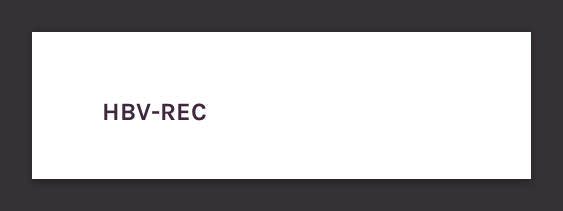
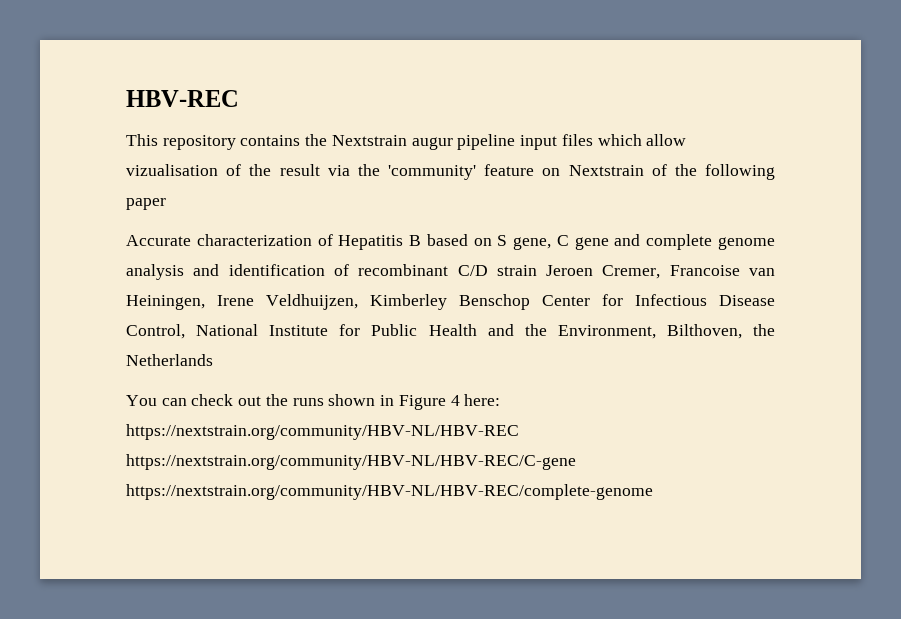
+ This repository contains the Nextstrain augur pipeline input files which allow vizualisation of the result via the 'community' feature on Nextstrain of the following paper
+ Accurate characterization of Hepatitis B based on S gene, C gene and complete genome analysis and identification of recombinant C/D strain Jeroen Cremer, Francoise van Heiningen, Irene Veldhuijzen, Kimberley Benschop Center for Infectious Disease Control, National Institute for Public Health and the Environment, Bilthoven, the Netherlands
+ You can check out the runs shown in Figure 4 here: https://nextstrain.org/community/HBV-NL/HBV-REC https://nextstrain.org/community/HBV-NL/HBV-REC/C-gene https://nextstrain.org/community/HBV-NL/HBV-REC/complete-genome

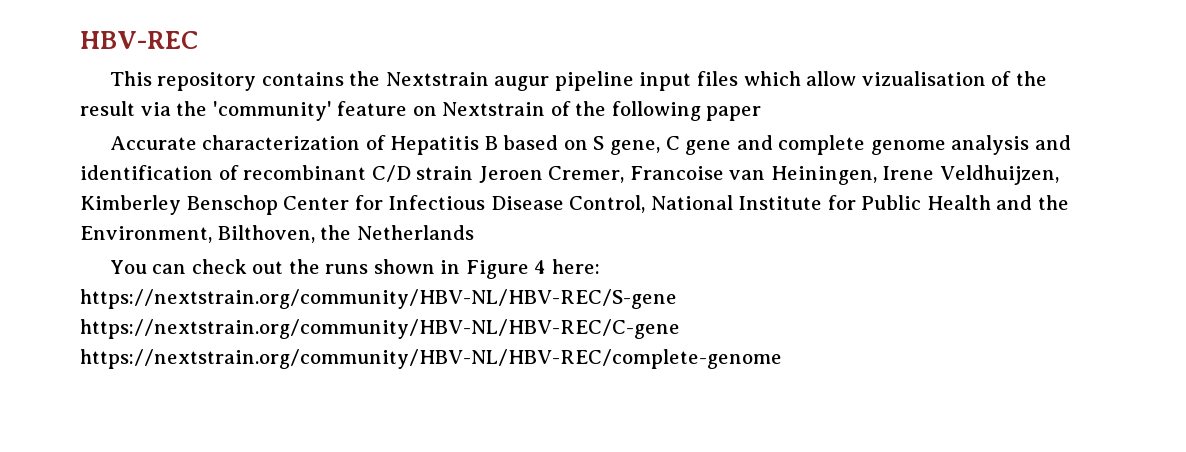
- You can check out the runs shown in Figure 4 here: https://nextstrain.org/community/HBV-NL/HBV-REC https://nextstrain.org/community/HBV-NL/HBV-REC/C-gene https://nextstrain.org/community/HBV-NL/HBV-REC/complete-genome
+ You can check out the runs shown in Figure 4 here: https://nextstrain.org/community/HBV-NL/HBV-REC/S-gene https://nextstrain.org/community/HBV-NL/HBV-REC/C-gene https://nextstrain.org/community/HBV-NL/HBV-REC/complete-genome

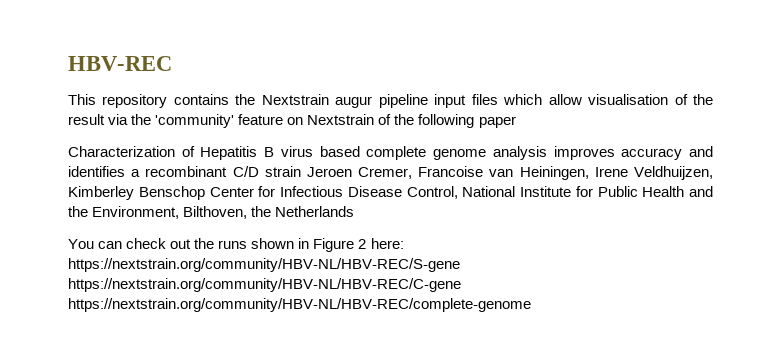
- This repository contains the Nextstrain augur pipeline input files which allow vizualisation of the result via the 'community' feature on Nextstrain of the following paper
+ This repository contains the Nextstrain augur pipeline input files which allow visualisation of the result via the 'community' feature on Nextstrain of the following paper
- Accurate characterization of Hepatitis B based on S gene, C gene and complete genome analysis and identification of recombinant C/D strain Jeroen Cremer, Francoise van Heiningen, Irene Veldhuijzen, Kimberley Benschop Center for Infectious Disease Control, National Institute for Public Health and the Environment, Bilthoven, the Netherlands
+ Characterization of Hepatitis B virus based complete genome analysis improves accuracy and identifies a recombinant C/D strain Jeroen Cremer, Francoise van Heiningen, Irene Veldhuijzen, Kimberley Benschop Center for Infectious Disease Control, National Institute for Public Health and the Environment, Bilthoven, the Netherlands
- You can check out the runs shown in Figure 4 here: https://nextstrain.org/community/HBV-NL/HBV-REC/S-gene https://nextstrain.org/community/HBV-NL/HBV-REC/C-gene https://nextstrain.org/community/HBV-NL/HBV-REC/complete-genome
+ You can check out the runs shown in Figure 2 here: https://nextstrain.org/community/HBV-NL/HBV-REC/S-gene https://nextstrain.org/community/HBV-NL/HBV-REC/C-gene https://nextstrain.org/community/HBV-NL/HBV-REC/complete-genome

